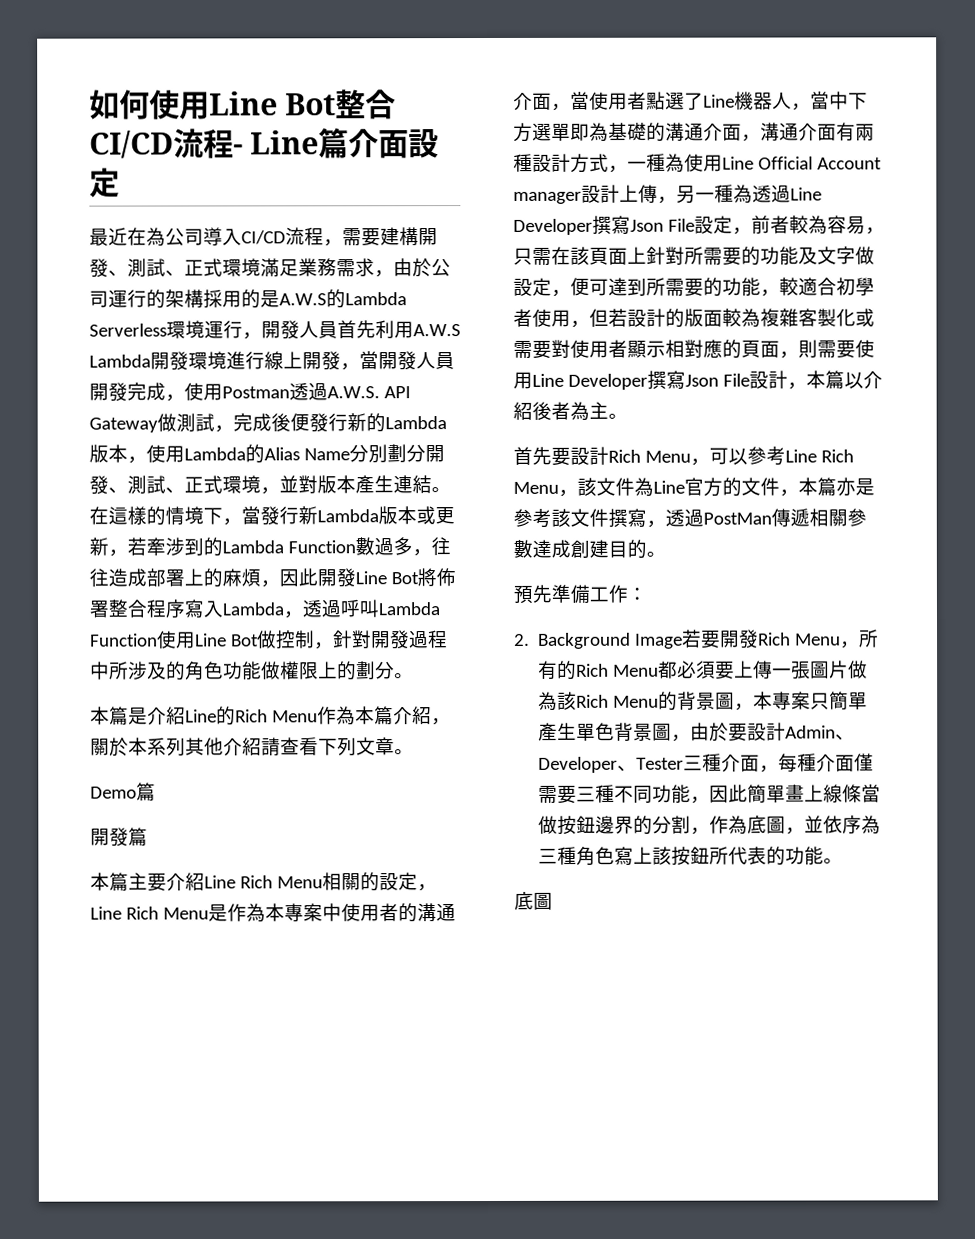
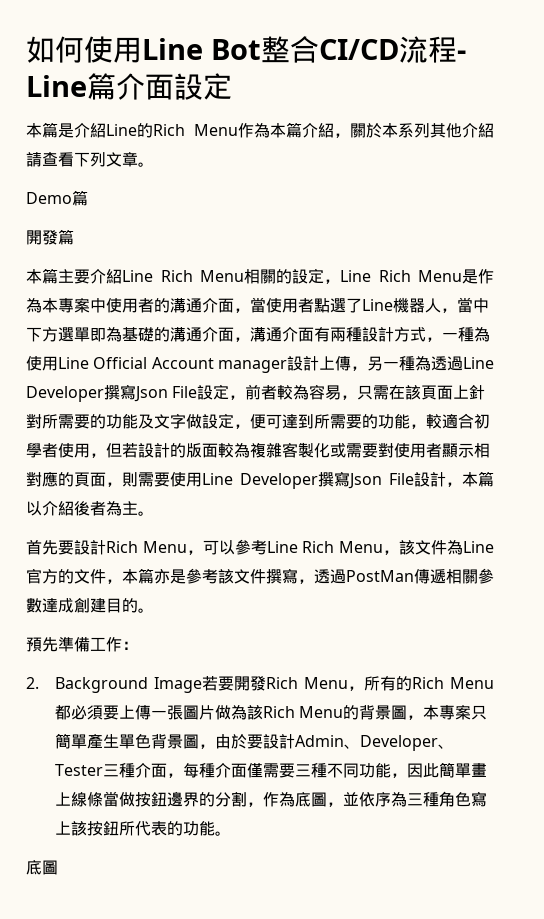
- 最近在為公司導入CI/CD流程，需要建構開發、測試、正式環境滿足業務需求，由於公司運行的架構採用的是A.W.S的Lambda Serverless環境運行，開發人員首先利用A.W.S Lambda開發環境進行線上開發，當開發人員開發完成，使用Postman透過A.W.S. API Gateway做測試，完成後便發行新的Lambda版本，使用Lambda的Alias Name分別劃分開發、測試、正式環境，並對版本產生連結。在這樣的情境下，當發行新Lambda版本或更新，若牽涉到的Lambda Function數過多，往往造成部署上的麻煩，因此開發Line Bot將佈署整合程序寫入Lambda，透過呼叫Lambda Function使用Line Bot做控制，針對開發過程中所涉及的角色功能做權限上的劃分。

